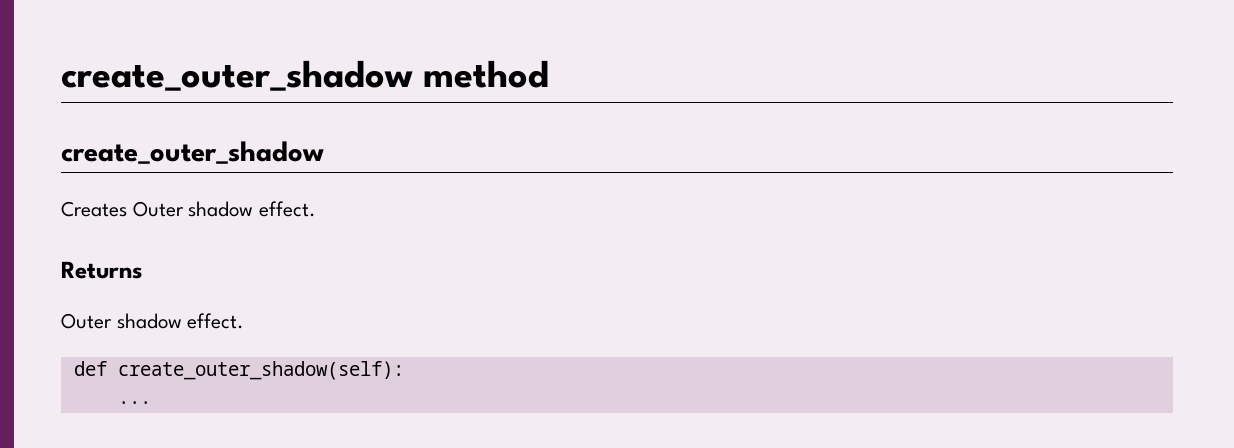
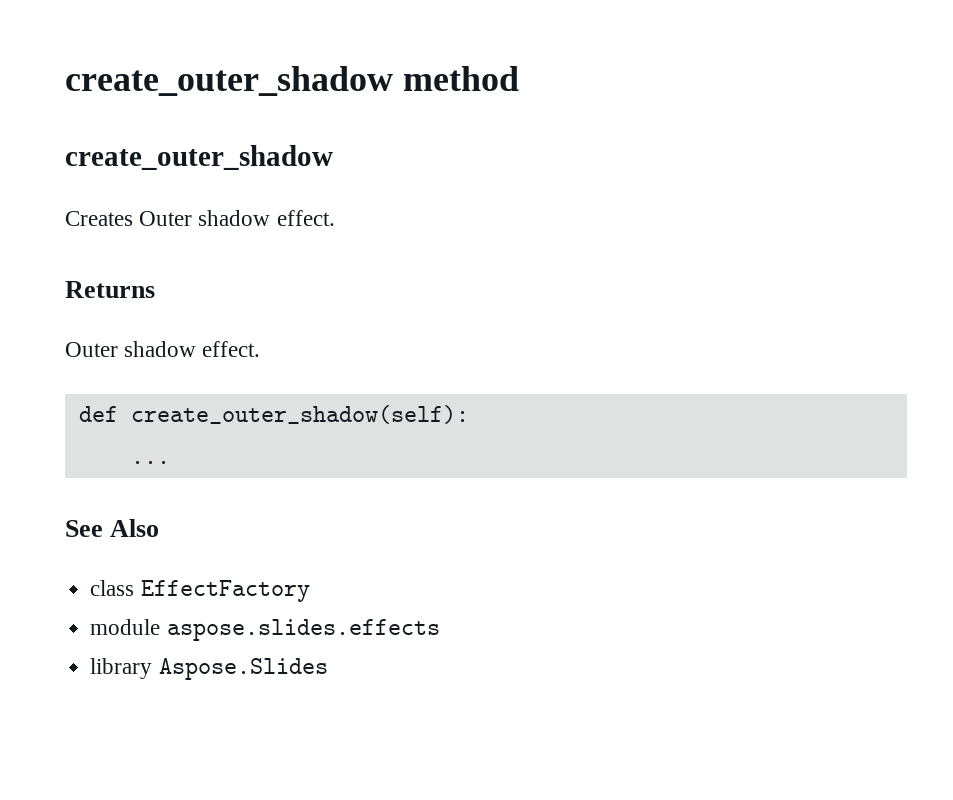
+ See Also
+ class EffectFactory
+ module aspose.slides.effects
+ library Aspose.Slides

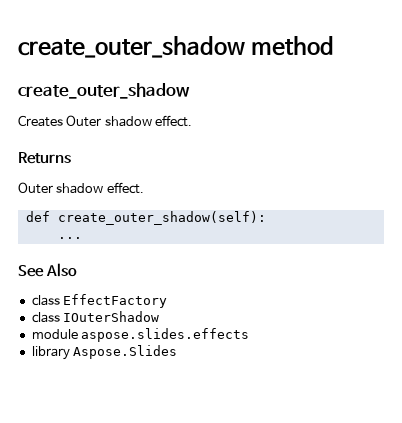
+ class IOuterShadow

